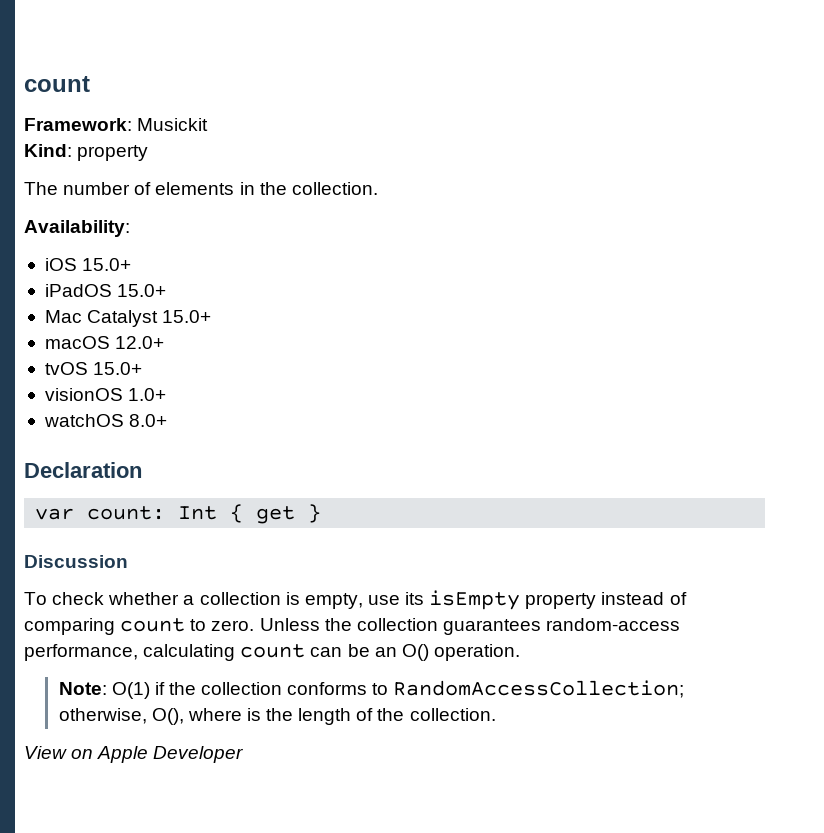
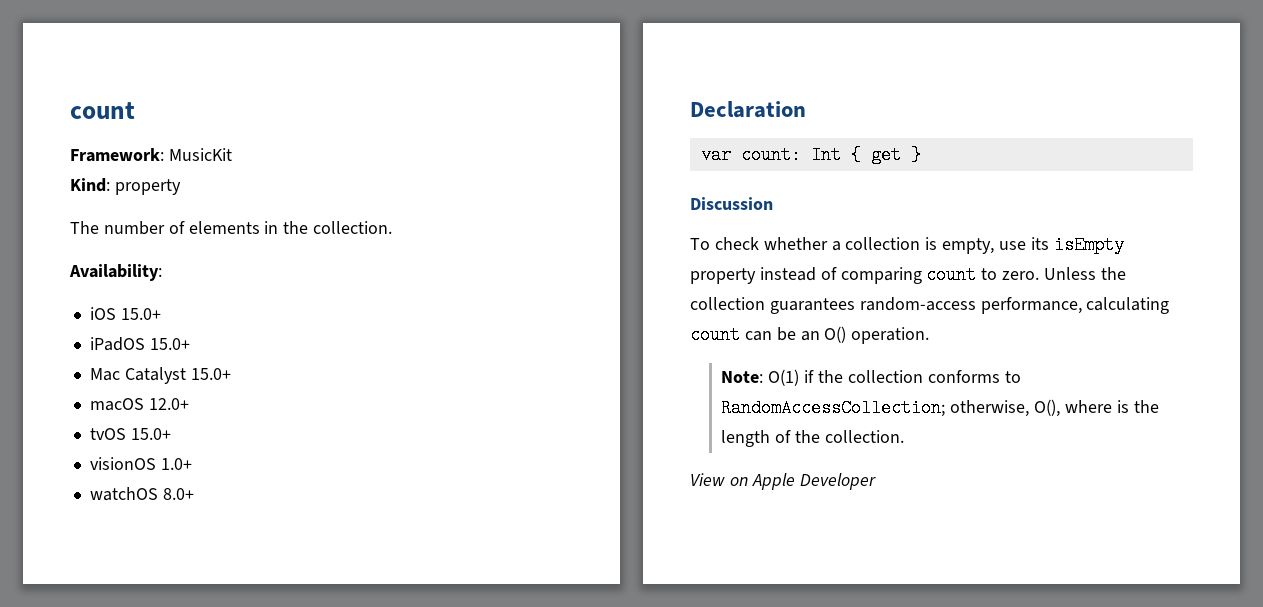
- Framework: Musickit
+ Framework: MusicKit

